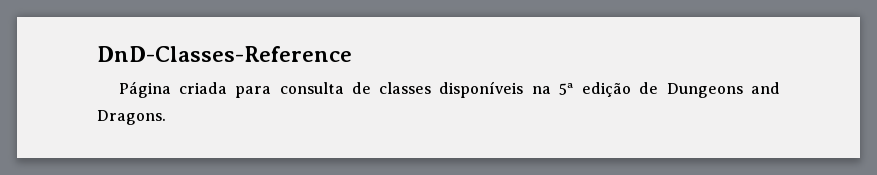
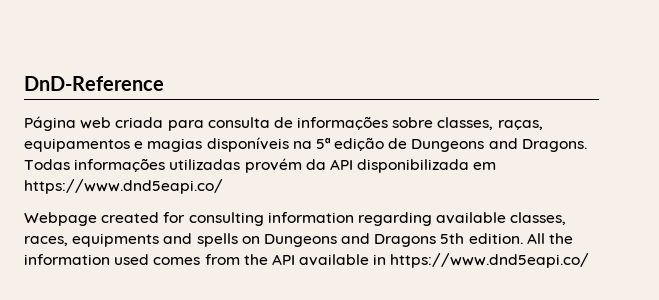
- DnD-Classes-Reference
+ DnD-Reference
- Página criada para consulta de classes disponíveis na 5ª edição de Dungeons and Dragons.
+ Página web criada para consulta de informações sobre classes, raças, equipamentos e magias disponíveis na 5ª edição de Dungeons and Dragons.
+ Todas informações utilizadas provém da API disponibilizada em https://www.dnd5eapi.co/
+ Webpage created for consulting information regarding available classes, races, equipments and spells on Dungeons and Dragons 5th edition. All the information used comes from the API available in https://www.dnd5eapi.co/

